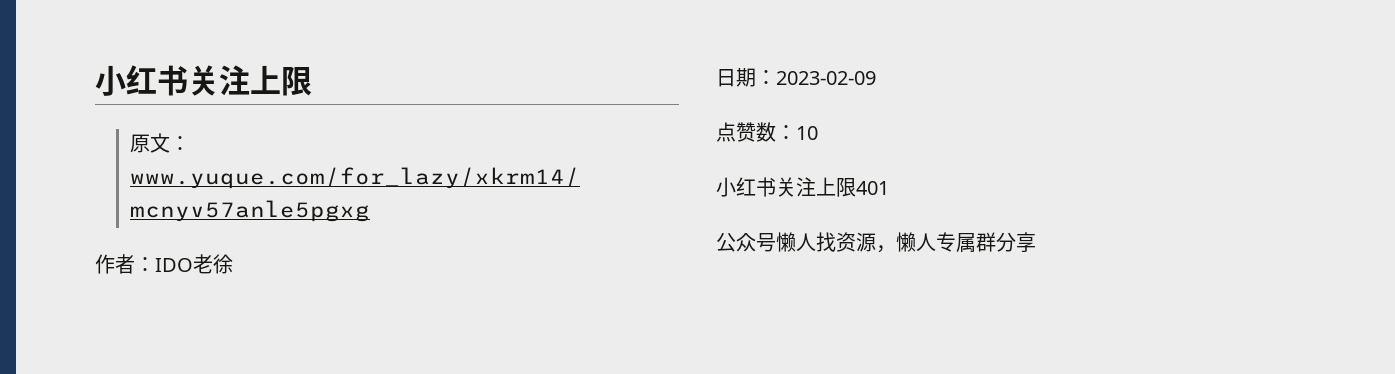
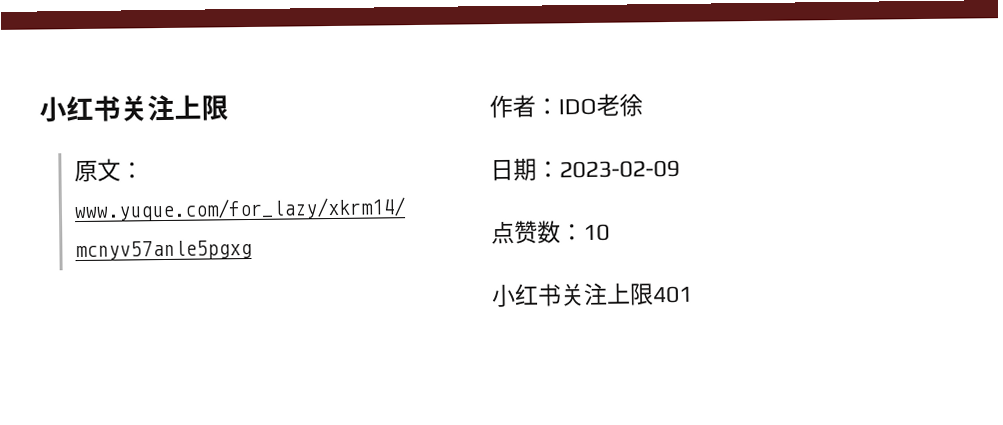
- 公众号懒人找资源，懒人专属群分享

